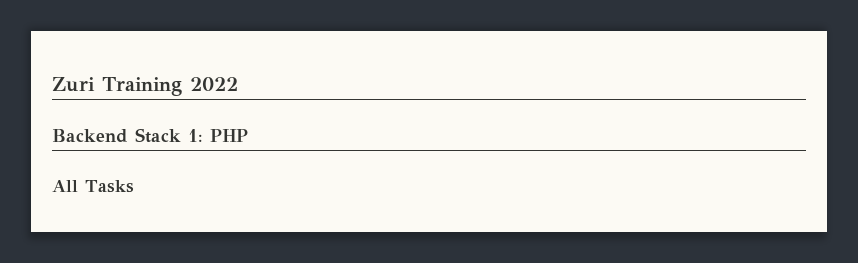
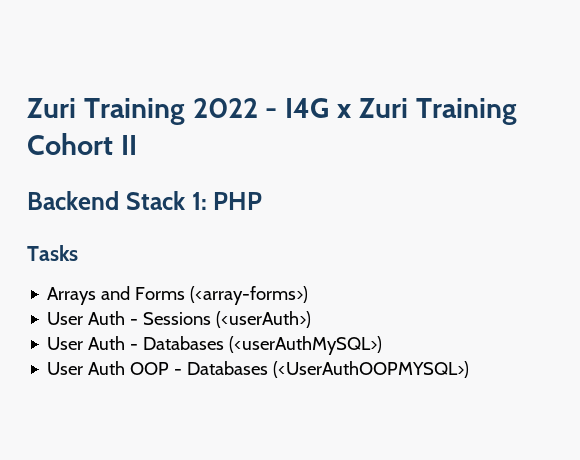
- Zuri Training 2022
+ Zuri Training 2022 - I4G x Zuri Training Cohort II
- All Tasks
+ Tasks
+ Arrays and Forms (<array-forms>)
+ User Auth - Sessions (<userAuth>)
+ User Auth - Databases (<userAuthMySQL>)
+ User Auth OOP - Databases (<UserAuthOOPMYSQL>)

